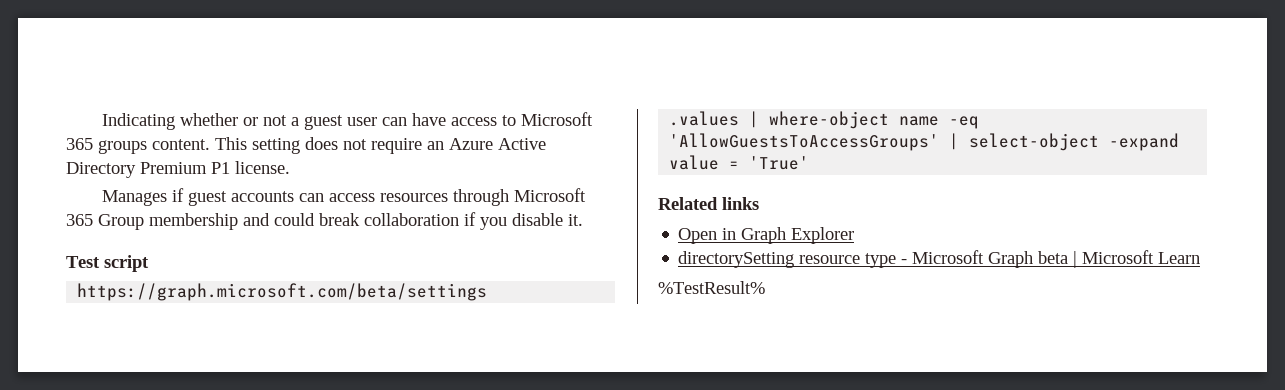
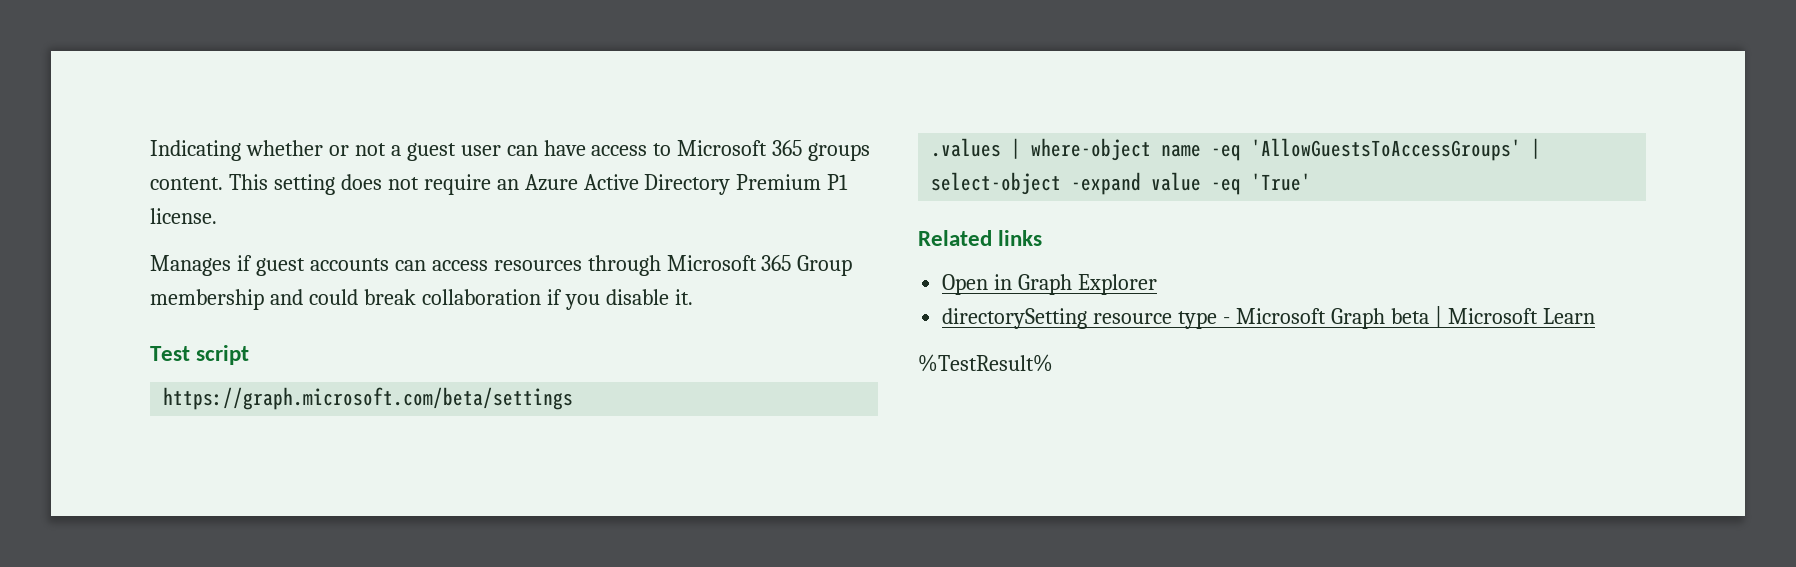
- .values | where-object name -eq 'AllowGuestsToAccessGroups' | select-object -expand value = 'True'
+ .values | where-object name -eq 'AllowGuestsToAccessGroups' | select-object -expand value -eq 'True'

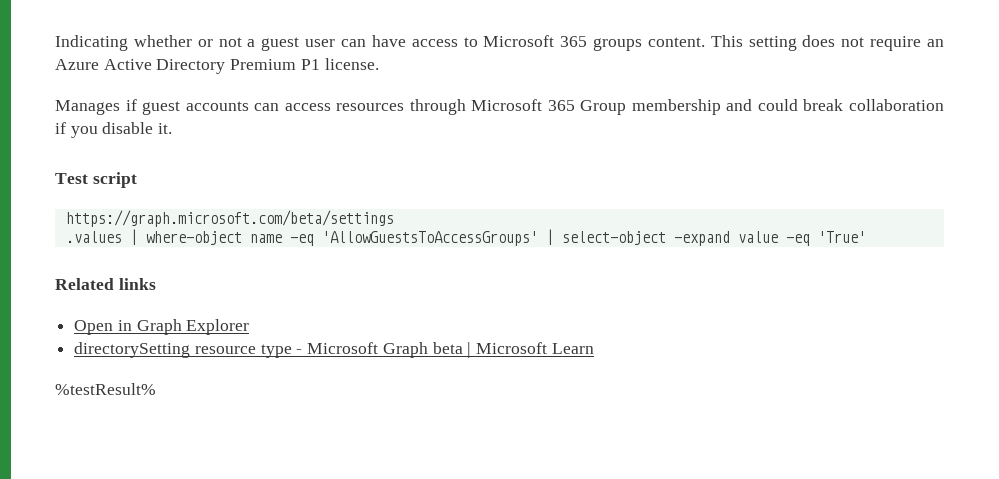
- %TestResult%
+ %testResult%

